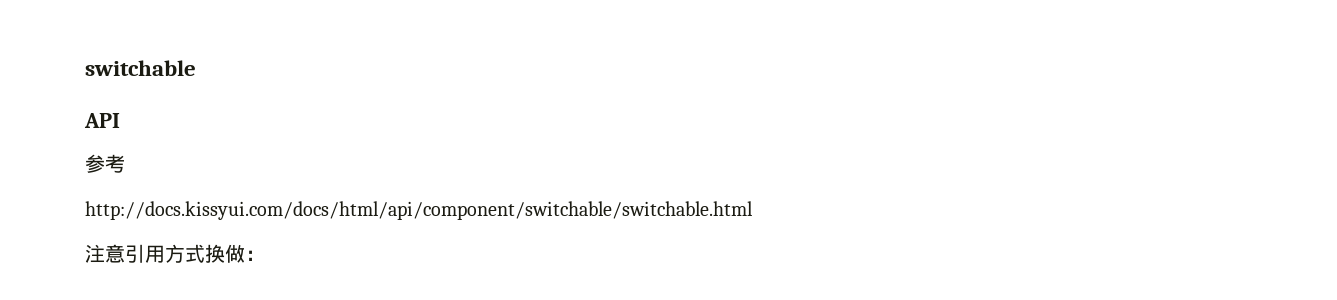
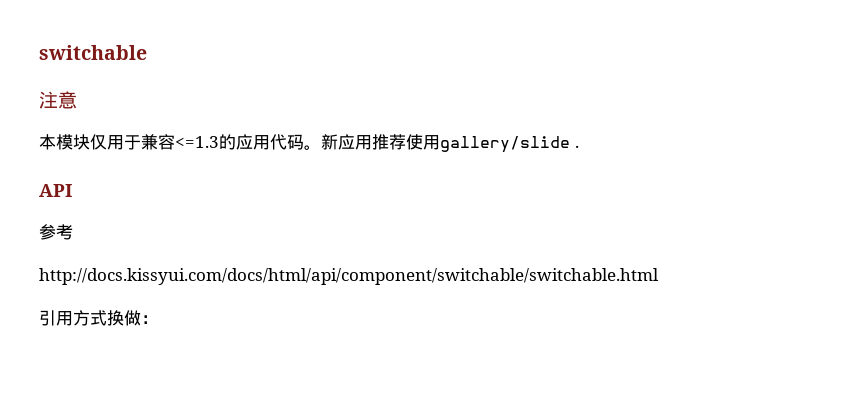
+ 注意
+ 本模块仅用于兼容<=1.3的应用代码。新应用推荐使用gallery/slide .
- 注意引用方式换做：
+ 引用方式换做：

